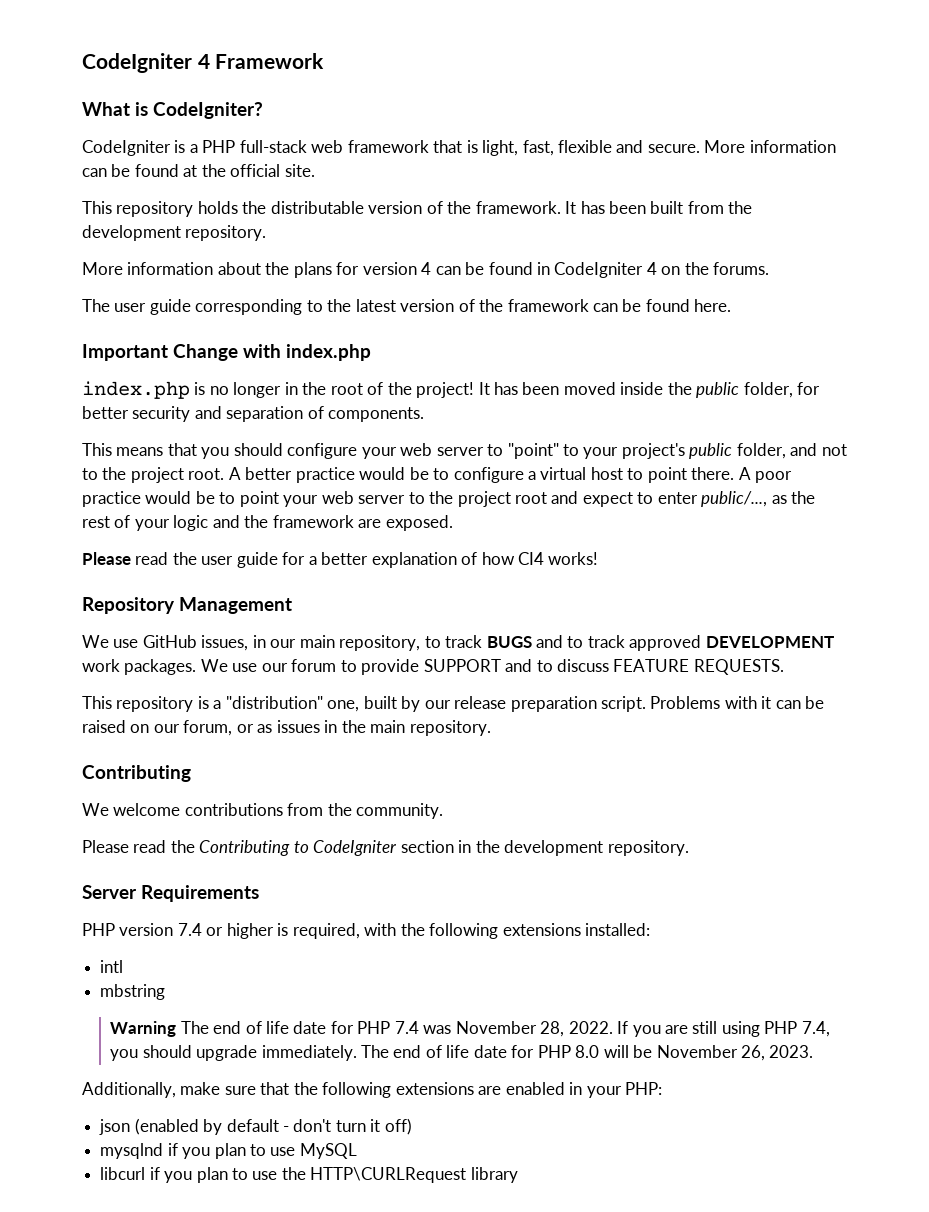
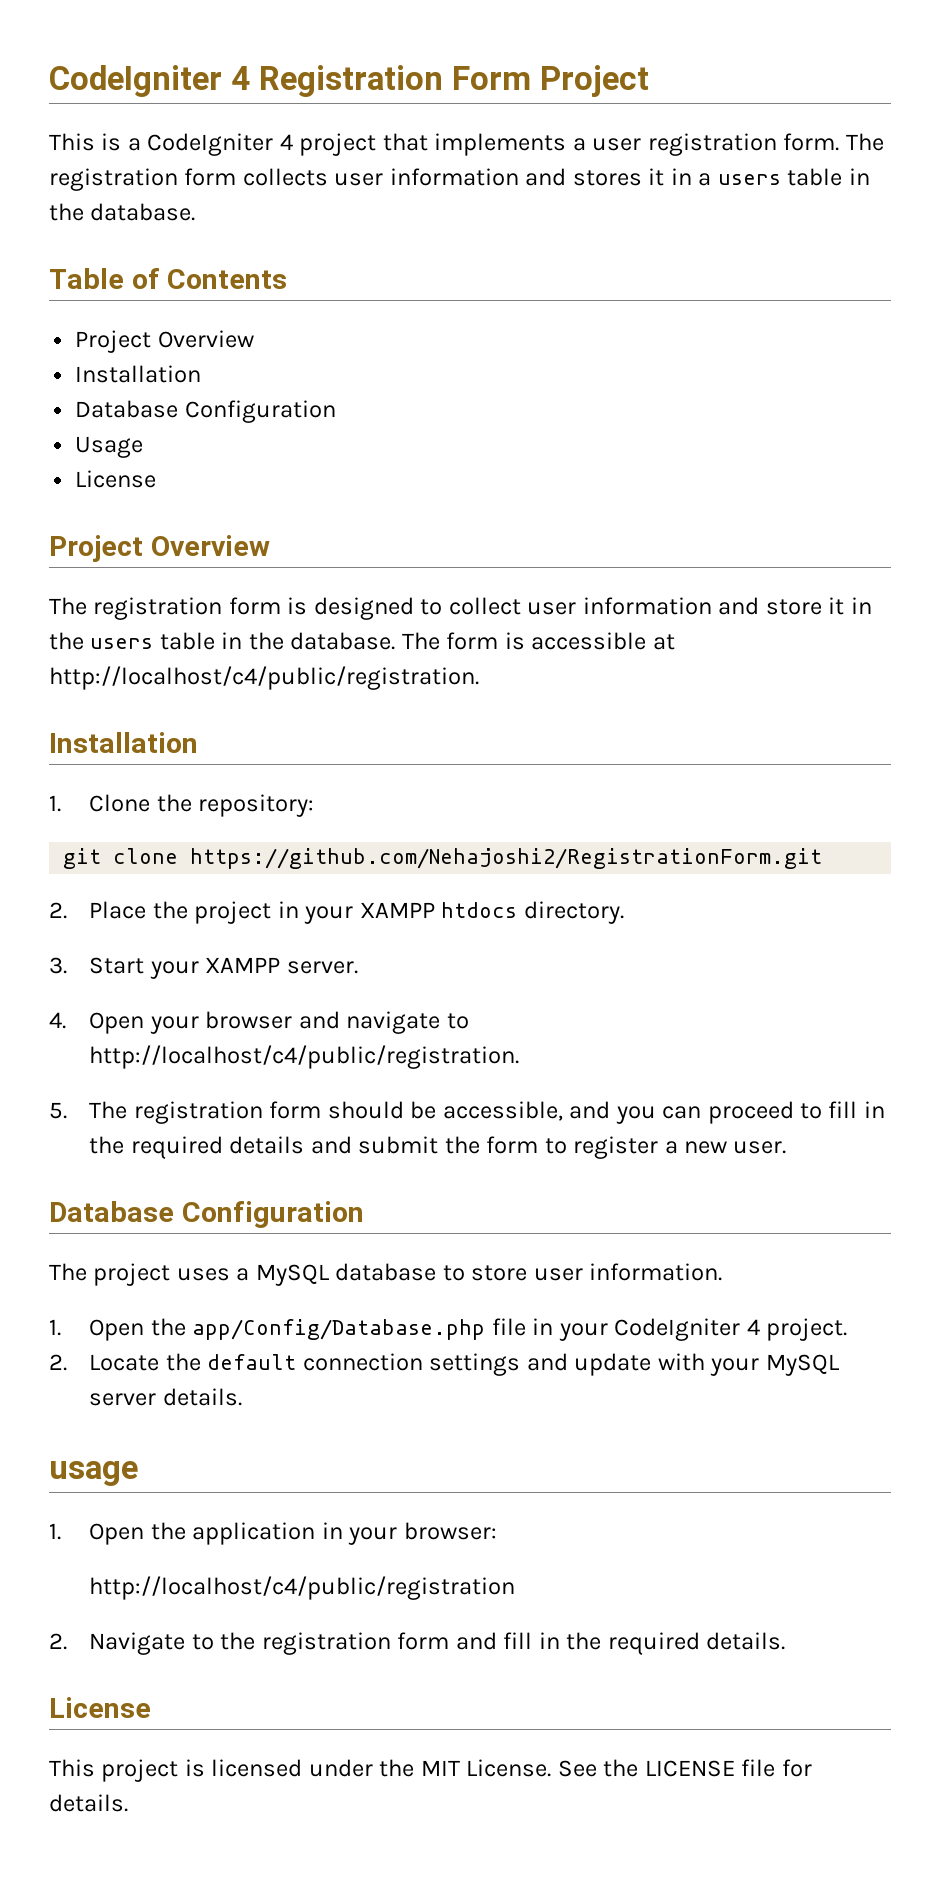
- CodeIgniter 4 Framework
- What is CodeIgniter?
- CodeIgniter is a PHP full-stack web framework that is light, fast, flexible and secure. More information can be found at the official site.
- This repository holds the distributable version of the framework. It has been built from the development repository.
- More information about the plans for version 4 can be found in CodeIgniter 4 on the forums.
- The user guide corresponding to the latest version of the framework can be found here.
- Important Change with index.php
- index.php is no longer in the root of the project! It has been moved inside the public folder, for better security and separation of components.
- This means that you should configure your web server to "point" to your project's public folder, and not to the project root. A better practice would be to configure a virtual host to point there. A poor practice would be to point your web server to the project root and expect to enter public/..., as the rest of your logic and the framework are exposed.
- Please read the user guide for a better explanation of how CI4 works!
- Repository Management
- We use GitHub issues, in our main repository, to track BUGS and to track approved DEVELOPMENT work packages. We use our forum to provide SUPPORT and to discuss FEATURE REQUESTS.
- This repository is a "distribution" one, built by our release preparation script. Problems with it can be raised on our forum, or as issues in the main repository.
- Contributing
- We welcome contributions from the community.
- Please read the Contributing to CodeIgniter section in the development repository.
- Server Requirements
- PHP version 7.4 or higher is required, with the following extensions installed:
- intl
- mbstring
- Warning The end of life date for PHP 7.4 was November 28, 2022. If you are still using PHP 7.4, you should upgrade immediately. The end of life date for PHP 8.0 will be November 26, 2023.
- Additionally, make sure that the following extensions are enabled in your PHP:
- json (enabled by default - don't turn it off)
- mysqlnd if you plan to use MySQL
- libcurl if you plan to use the HTTP\CURLRequest library
+ CodeIgniter 4 Registration Form Project
+ This is a CodeIgniter 4 project that implements a user registration form. The registration form collects user information and stores it in a users table in the database.
+ Table of Contents
+ Project Overview
+ Installation
+ Database Configuration
+ Usage
+ License
+ Project Overview
+ The registration form is designed to collect user information and store it in the users table in the database. The form is accessible at http://localhost/c4/public/registration.
+ Installation
+ 1. Clone the repository:
+ git clone https://github.com/Nehajoshi2/RegistrationForm.git
+ 2. Place the project in your XAMPP htdocs directory.
+ 3. Start your XAMPP server.
+ 4. Open your browser and navigate to http://localhost/c4/public/registration.
+ 5. The registration form should be accessible, and you can proceed to fill in the required details and submit the form to register a new user.
+ Database Configuration
+ The project uses a MySQL database to store user information.
+ 1. Open the app/Config/Database.php file in your CodeIgniter 4 project.
+ 2. Locate the default connection settings and update with your MySQL server details.
+ usage
+ 1. Open the application in your browser:
+ http://localhost/c4/public/registration
+ 2. Navigate to the registration form and fill in the required details.
+ License
+ This project is licensed under the MIT License. See the LICENSE file for details.

